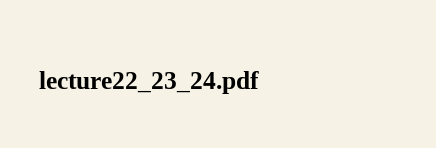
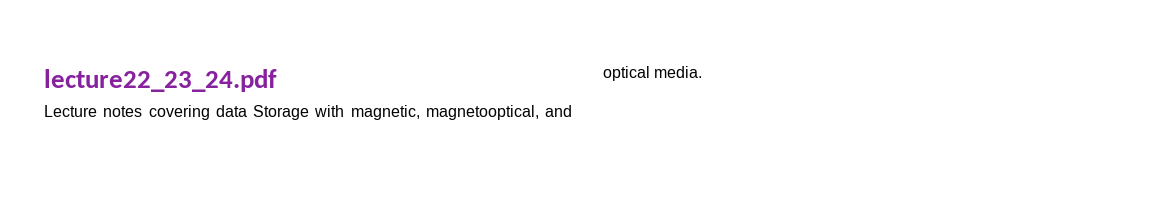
+ Lecture notes covering data Storage with magnetic, magnetooptical, and optical media.

